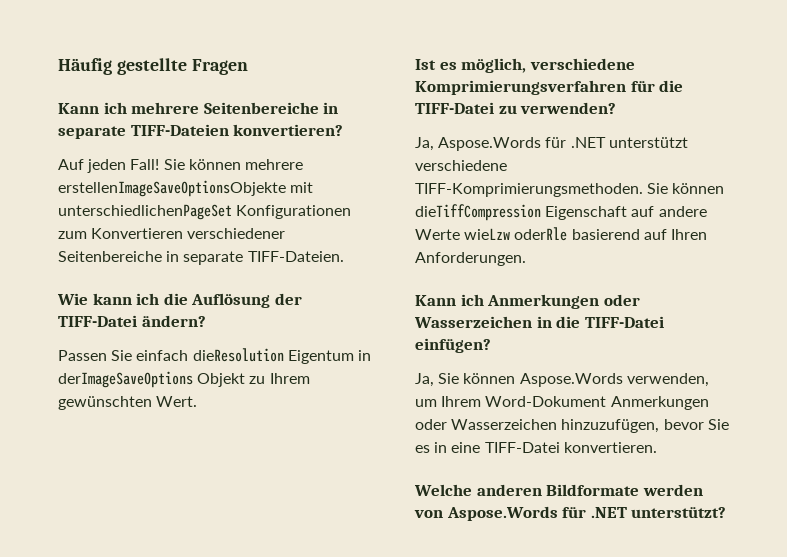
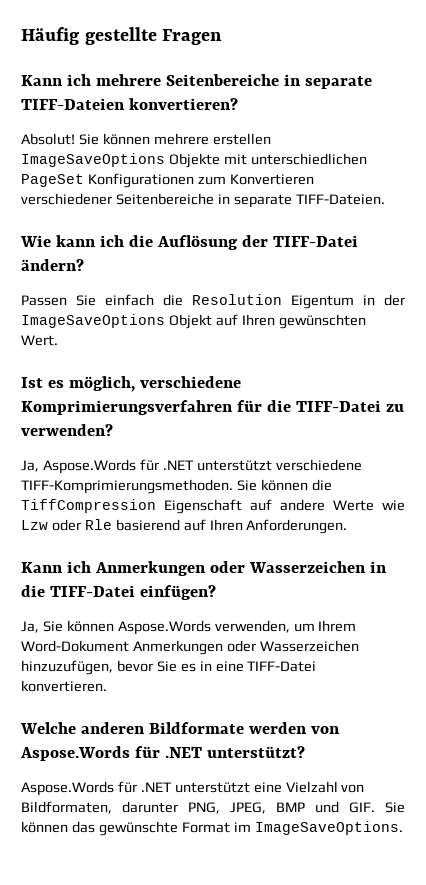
- Auf jeden Fall! Sie können mehrere erstellenImageSaveOptionsObjekte mit unterschiedlichenPageSet Konfigurationen zum Konvertieren verschiedener Seitenbereiche in separate TIFF-Dateien.
+ Absolut! Sie können mehrere erstellen ImageSaveOptions Objekte mit unterschiedlichen PageSet Konfigurationen zum Konvertieren verschiedener Seitenbereiche in separate TIFF-Dateien.
- Passen Sie einfach dieResolution Eigentum in derImageSaveOptions Objekt zu Ihrem gewünschten Wert.
+ Passen Sie einfach die Resolution Eigentum in der ImageSaveOptions Objekt auf Ihren gewünschten Wert.
- Sie können dieTiffCompression Eigenschaft auf andere Werte wieLzw oderRle basierend auf Ihren Anforderungen.
+ Sie können die TiffCompression Eigenschaft auf andere Werte wie Lzw oder Rle basierend auf Ihren Anforderungen.
+ Aspose.Words für .NET unterstützt eine Vielzahl von Bildformaten, darunter PNG, JPEG, BMP und GIF. Sie können das gewünschte Format im ImageSaveOptions.

